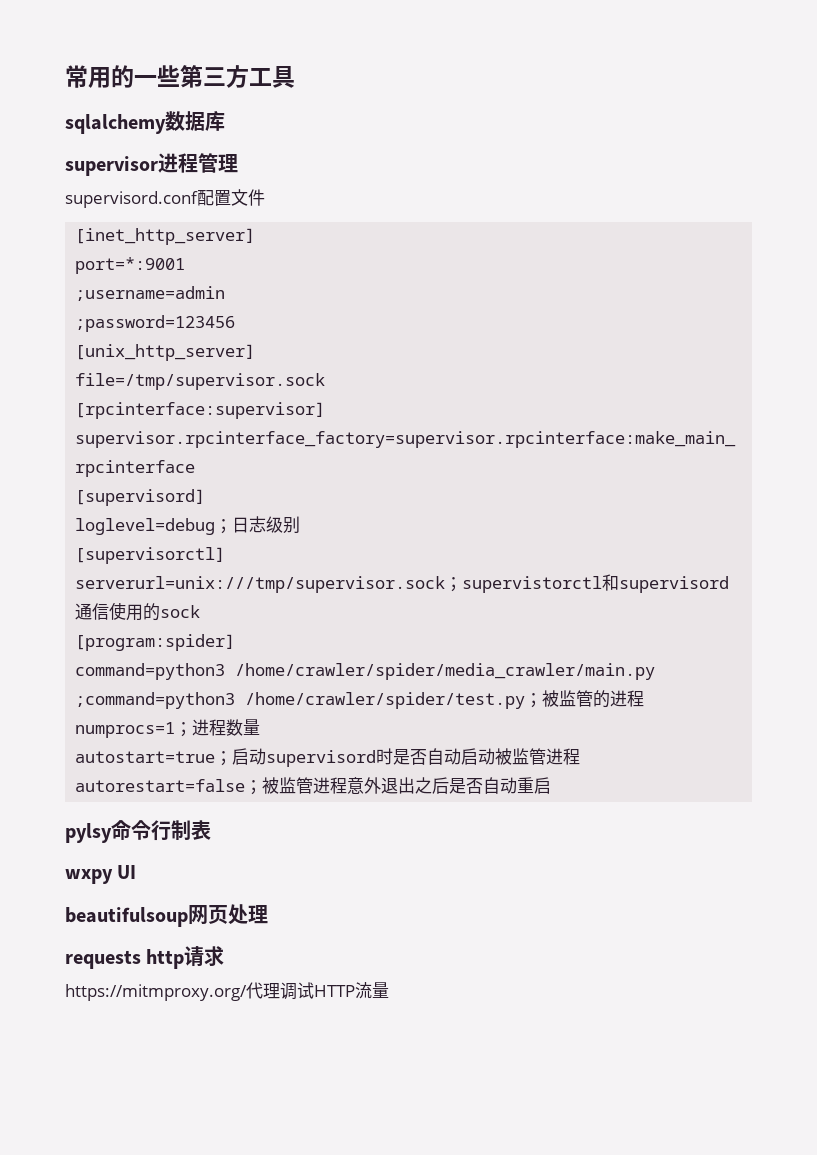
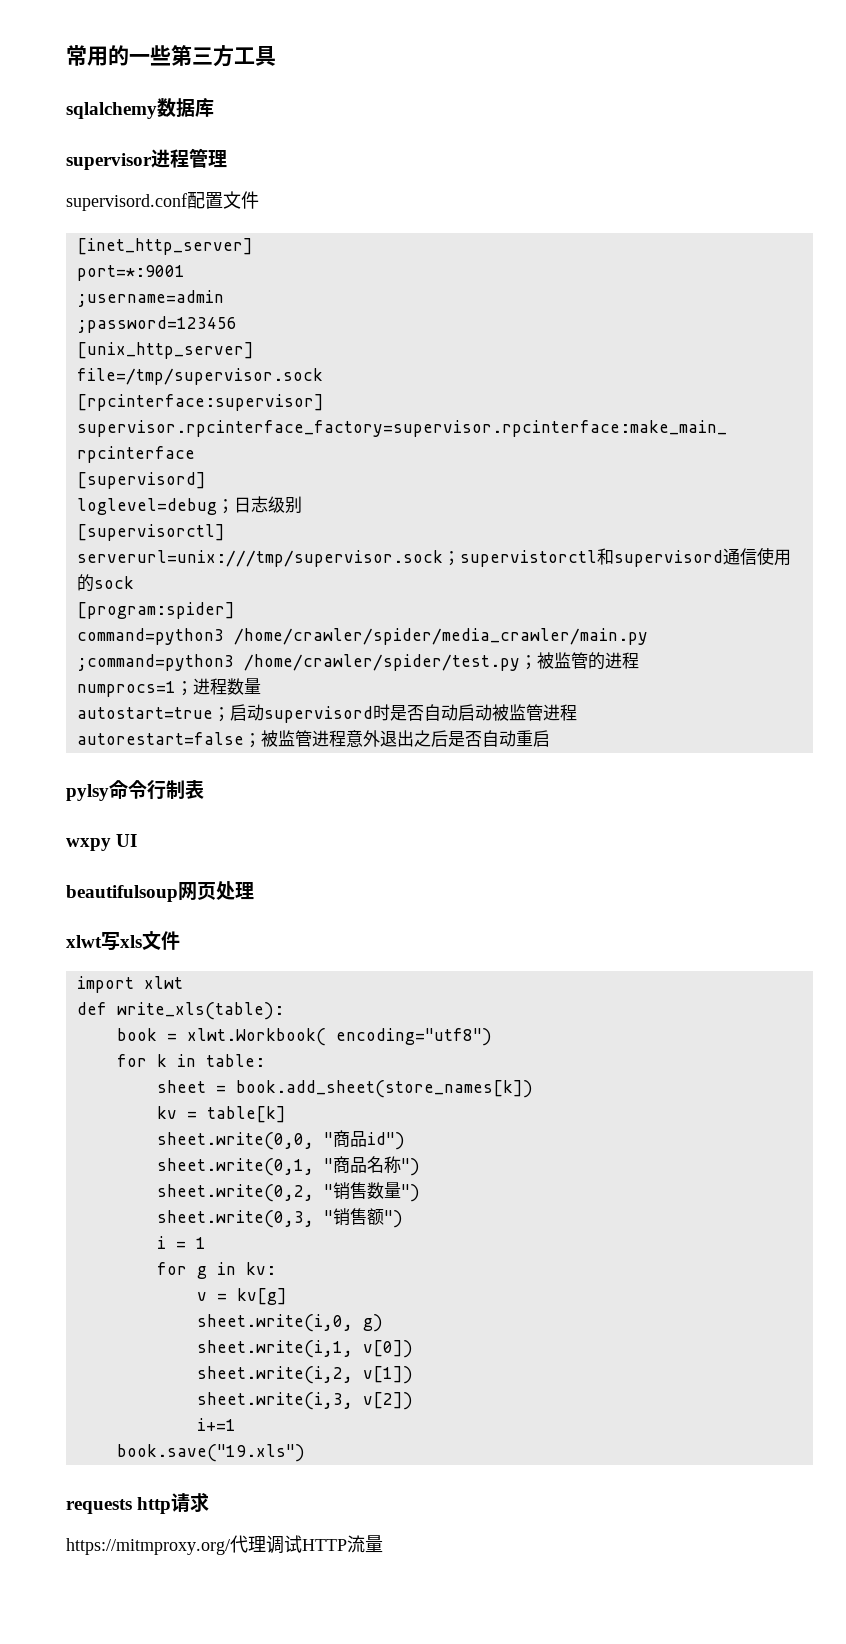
+ xlwt写xls文件
+ import xlwt
+ def write_xls(table):
+ book = xlwt.Workbook( encoding="utf8")
+ for k in table:
+ sheet = book.add_sheet(store_names[k])
+ kv = table[k]
+ sheet.write(0,0, "商品id")
+ sheet.write(0,1, "商品名称")
+ sheet.write(0,2, "销售数量")
+ sheet.write(0,3, "销售额")
+ i = 1
+ for g in kv:
+ v = kv[g]
+ sheet.write(i,0, g)
+ sheet.write(i,1, v[0])
+ sheet.write(i,2, v[1])
+ sheet.write(i,3, v[2])
+ i+=1
+ book.save("19.xls")

